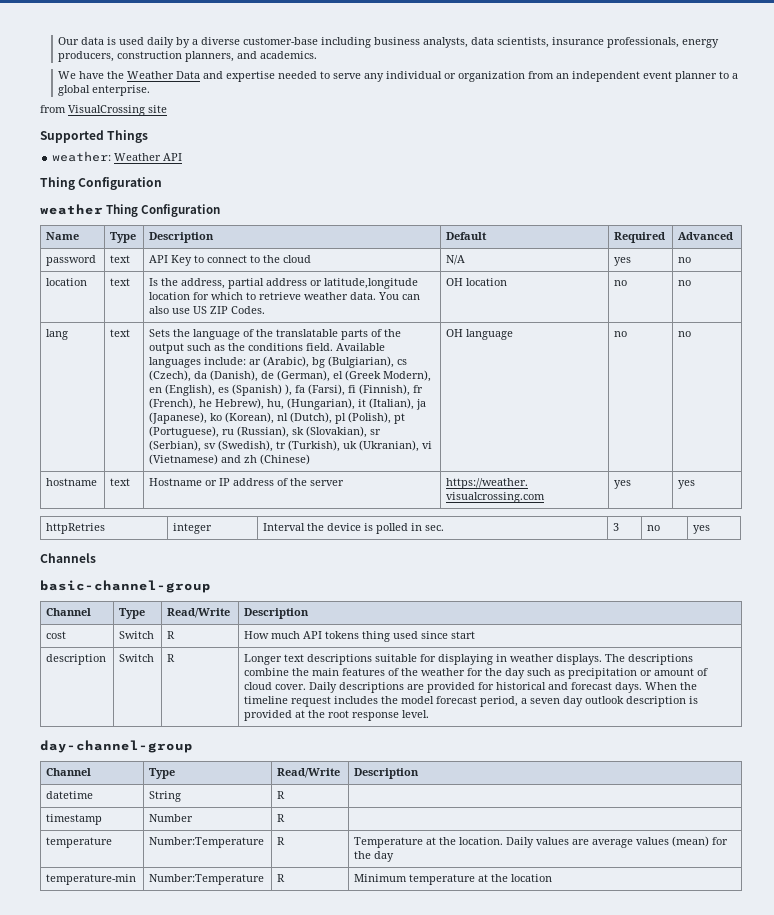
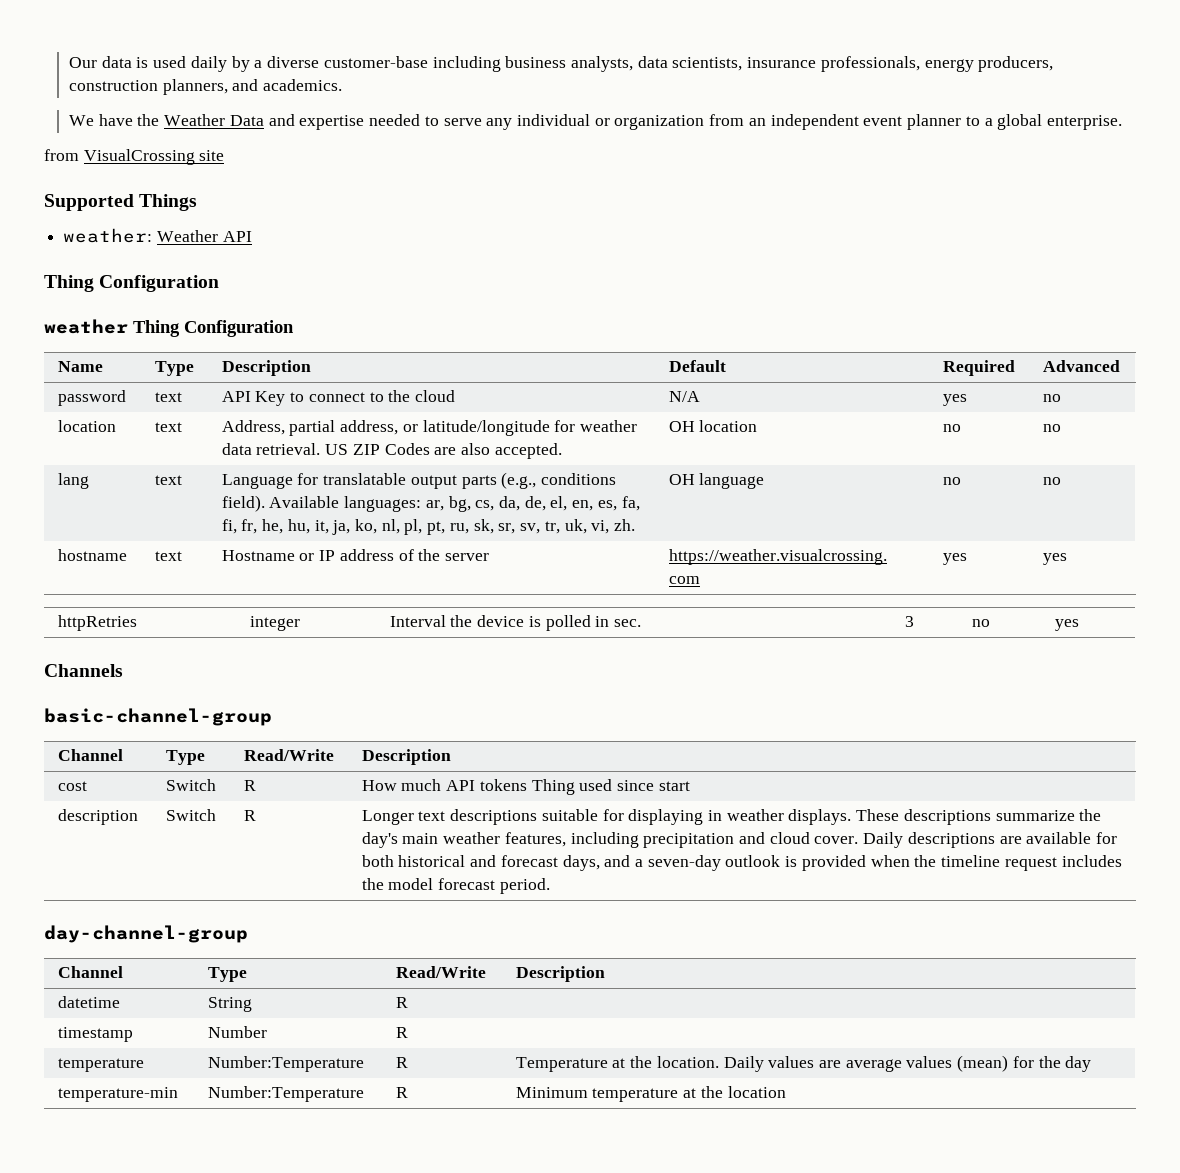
- location | text | Is the address, partial address or latitude,longitude location for which to retrieve weather data. You can also use US ZIP Codes. | OH location | no | no
+ location | text | Address, partial address, or latitude/longitude for weather data retrieval. US ZIP Codes are also accepted. | OH location | no | no
- Sets the language of the translatable parts of the output such as the conditions field. Available languages include: ar (Arabic), bg (Bulgiarian), cs (Czech), da (Danish), de (German), el (Greek Modern), en (English), es (Spanish) ), fa (Farsi), fi (Finnish), fr (French), he Hebrew), hu, (Hungarian), it (Italian), ja (Japanese), ko (Korean), nl (Dutch), pl (Polish), pt (Portuguese), ru (Russian), sk (Slovakian), sr (Serbian), sv (Swedish), tr (Turkish), uk (Ukranian), vi (Vietnamese) and zh (Chinese)
+ Language for translatable output parts (e.g., conditions field). Available languages: ar, bg, cs, da, de, el, en, es, fa, fi, fr, he, hu, it, ja, ko, nl, pl, pt, ru, sk, sr, sv, tr, uk, vi, zh.
- cost | Switch | R | How much API tokens thing used since start
+ cost | Switch | R | How much API tokens Thing used since start
- The descriptions combine the main features of the weather for the day such as precipitation or amount of cloud cover.
+ These descriptions summarize the day's main weather features, including precipitation and cloud cover.
- Daily descriptions are provided for historical and forecast days. When the timeline request includes the model forecast period, a seven day outlook description is provided at the root response level.
+ Daily descriptions are available for both historical and forecast days, and a seven-day outlook is provided when the timeline request includes the model forecast period.

